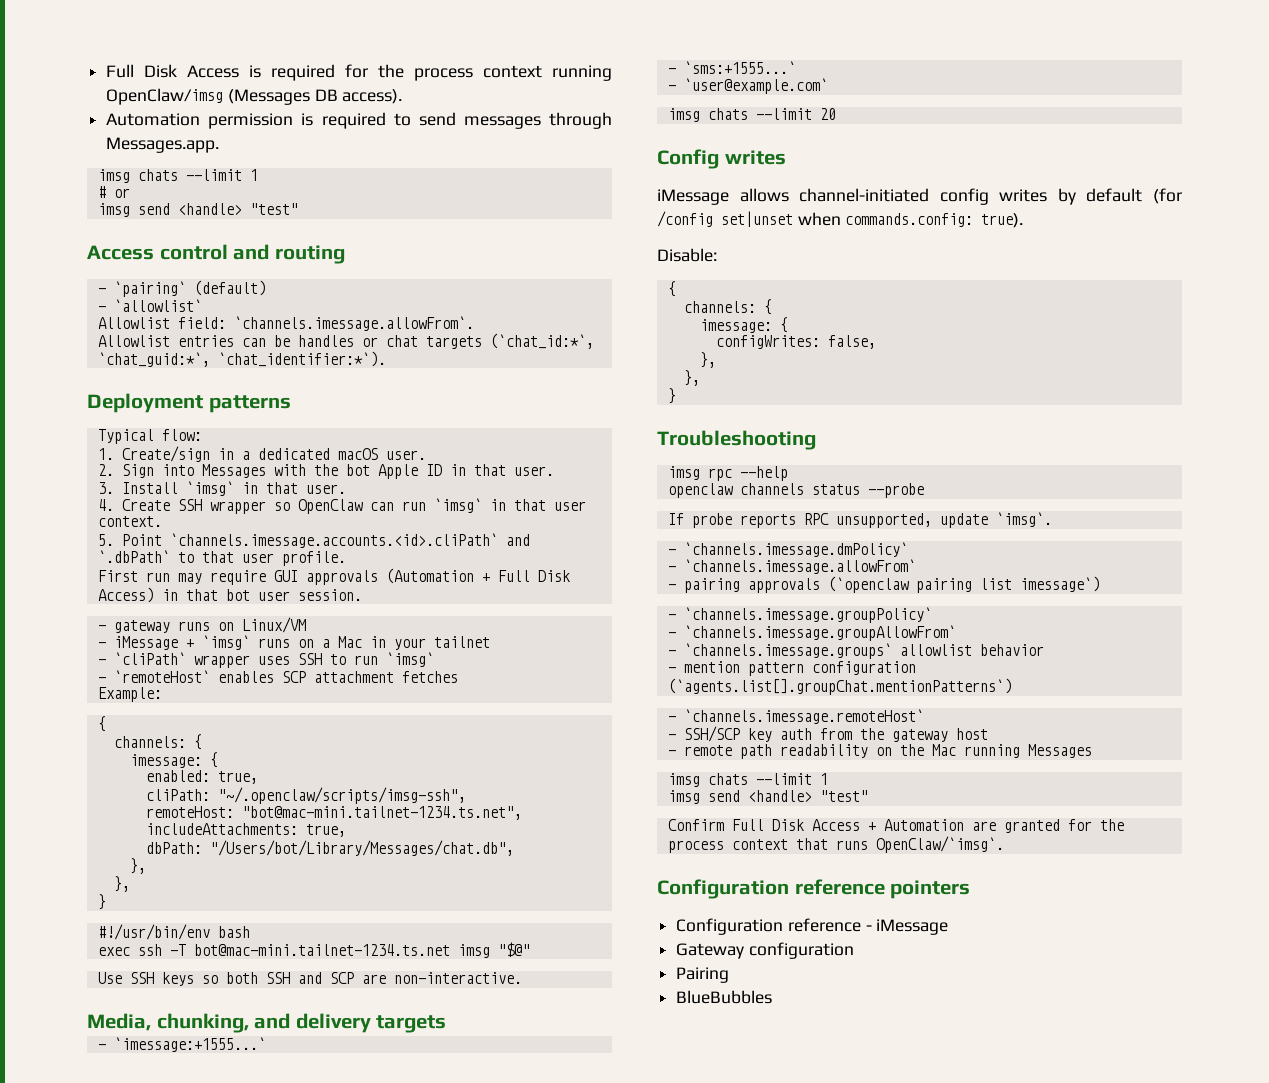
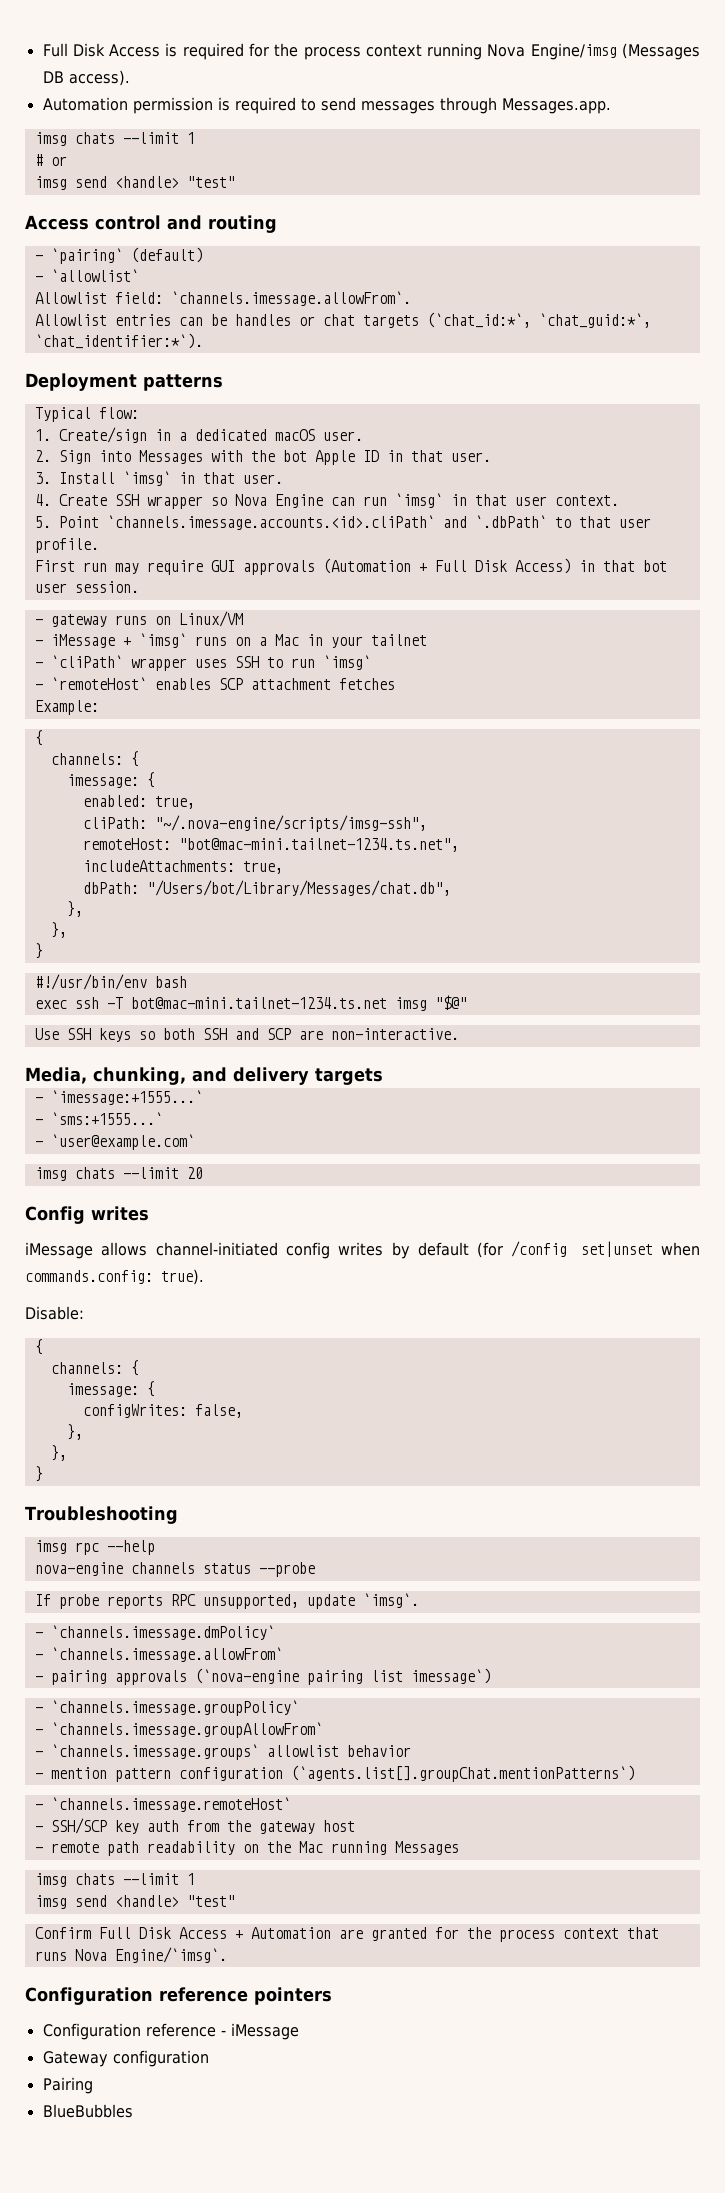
- Full Disk Access is required for the process context running OpenClaw/imsg (Messages DB access).
+ Full Disk Access is required for the process context running Nova Engine/imsg (Messages DB access).
- 4. Create SSH wrapper so OpenClaw can run `imsg` in that user context.
+ 4. Create SSH wrapper so Nova Engine can run `imsg` in that user context.
- cliPath: "~/.openclaw/scripts/imsg-ssh",
+ cliPath: "~/.nova-engine/scripts/imsg-ssh",
- openclaw channels status --probe
+ nova-engine channels status --probe
- - pairing approvals (`openclaw pairing list imessage`)
+ - pairing approvals (`nova-engine pairing list imessage`)
- Confirm Full Disk Access + Automation are granted for the process context that runs OpenClaw/`imsg`.
+ Confirm Full Disk Access + Automation are granted for the process context that runs Nova Engine/`imsg`.

